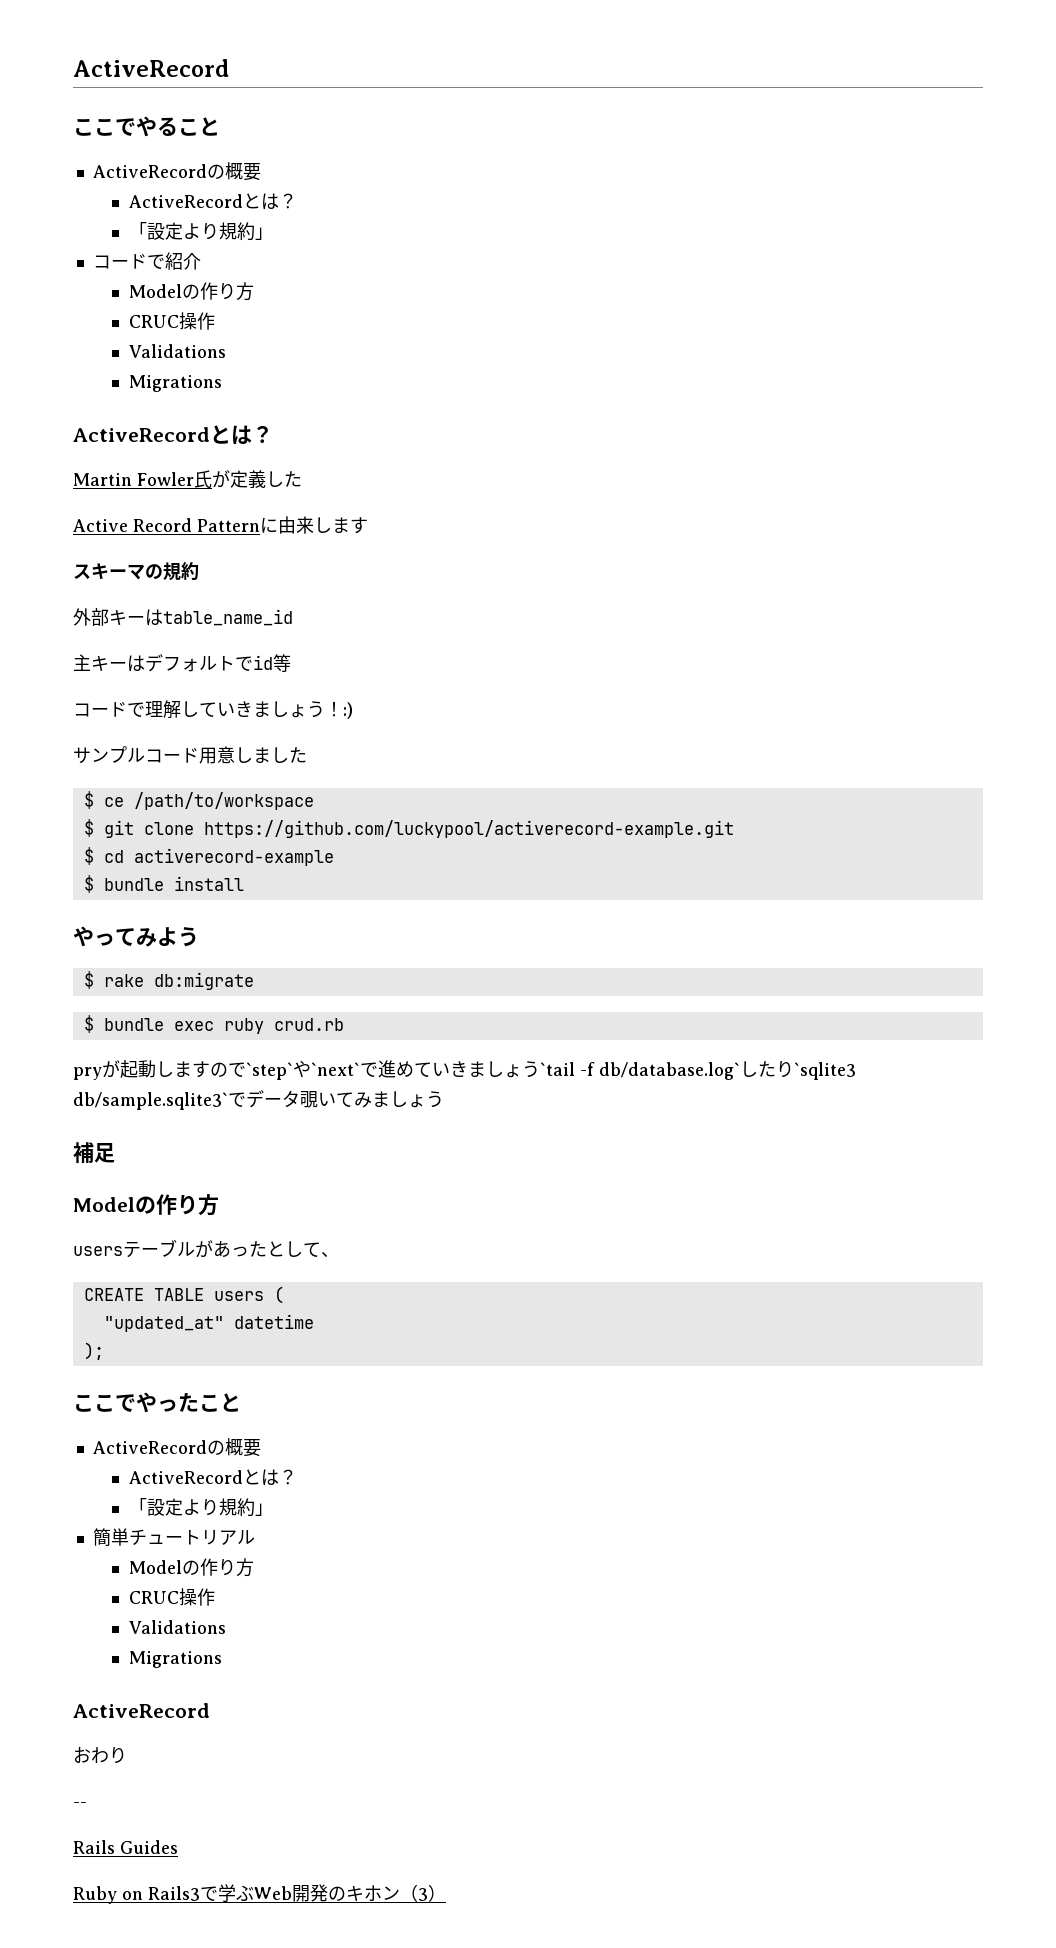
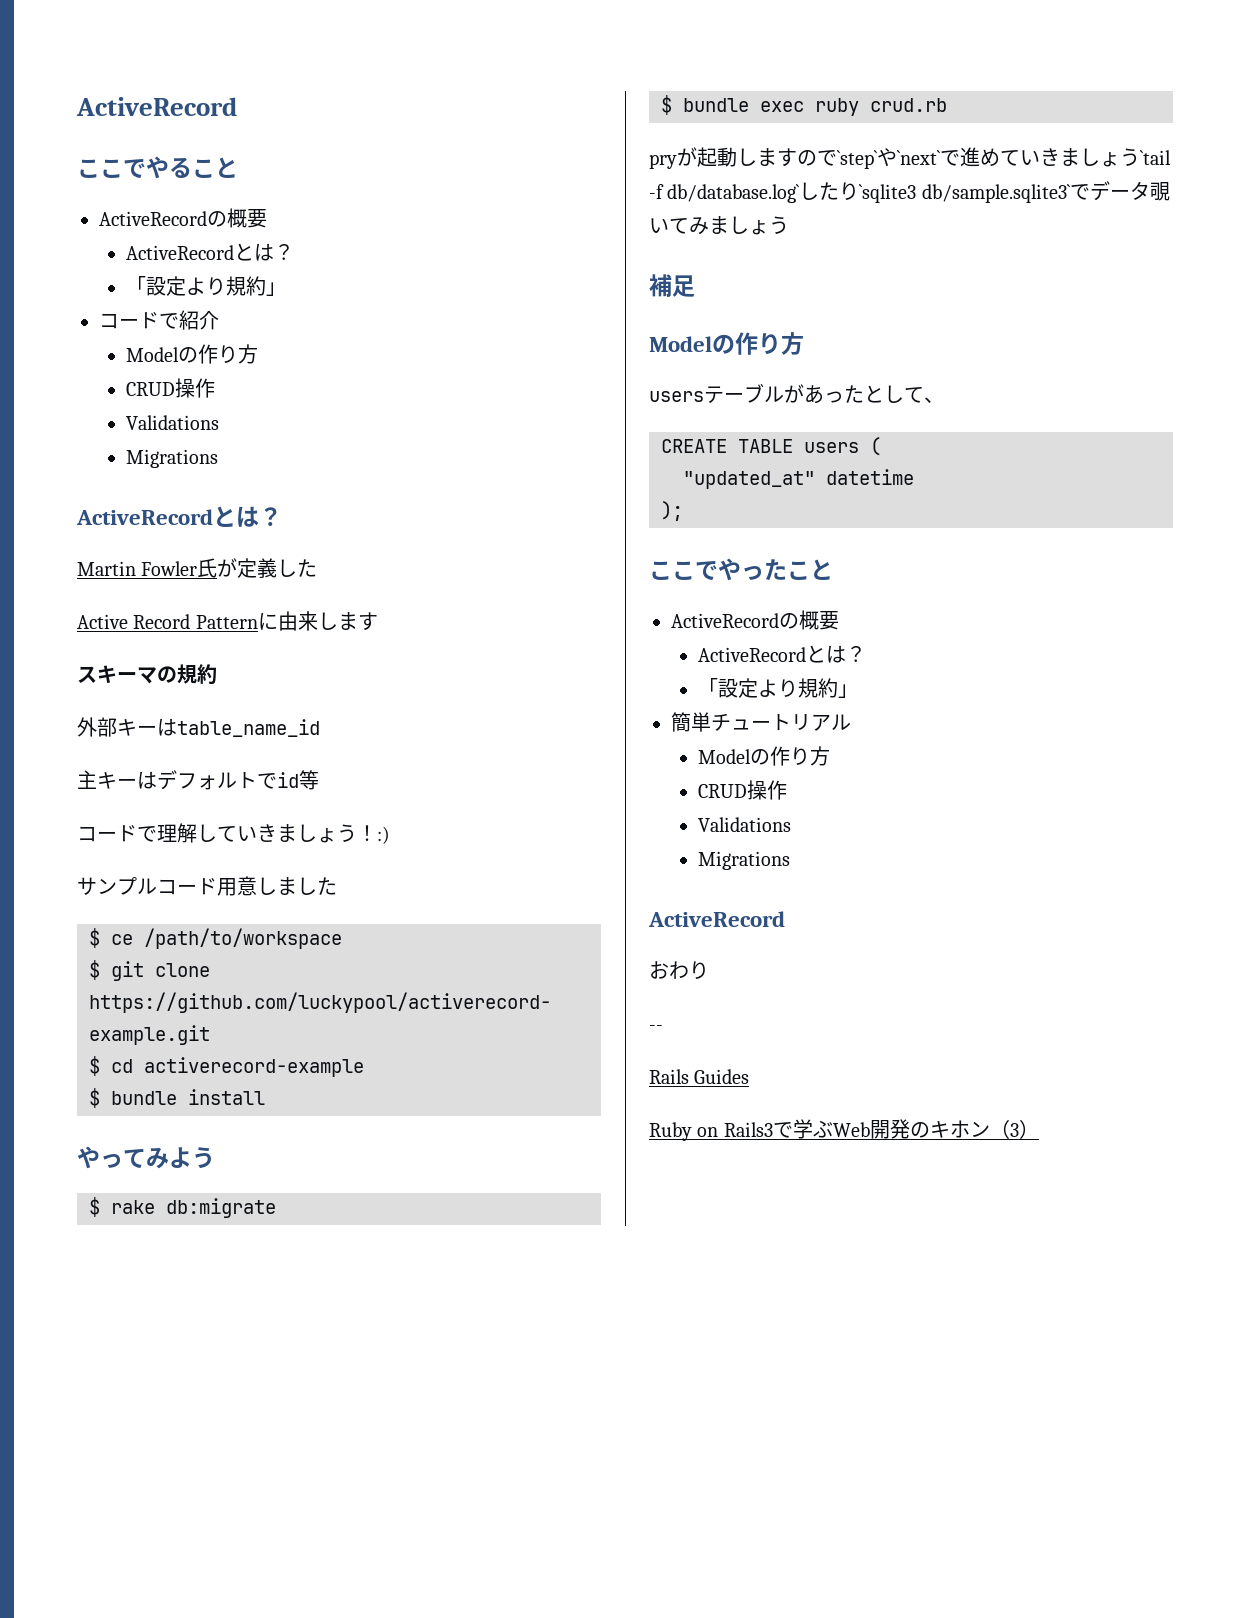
  コードで紹介
  Modelの作り方
- CRUC操作
+ CRUD操作
  簡単チュートリアル
  Modelの作り方
- CRUC操作
+ CRUD操作

